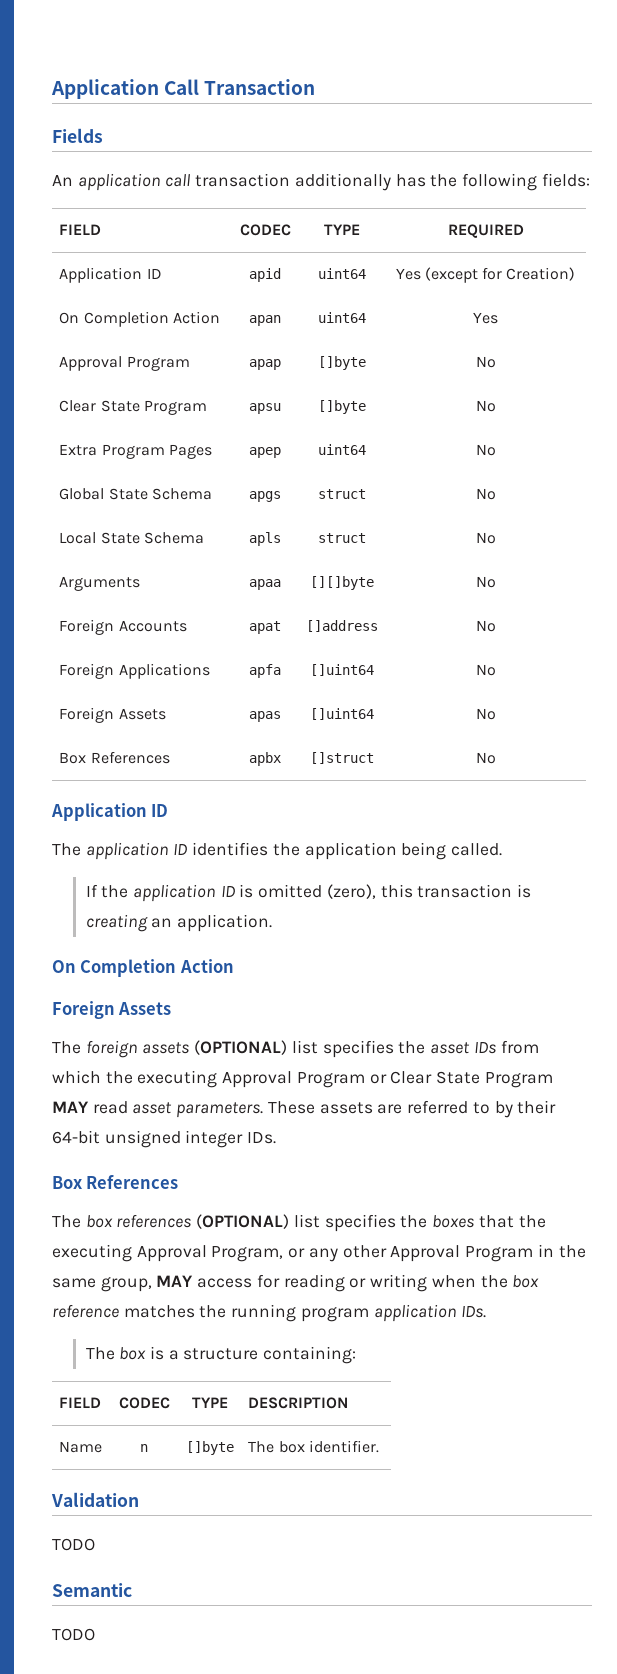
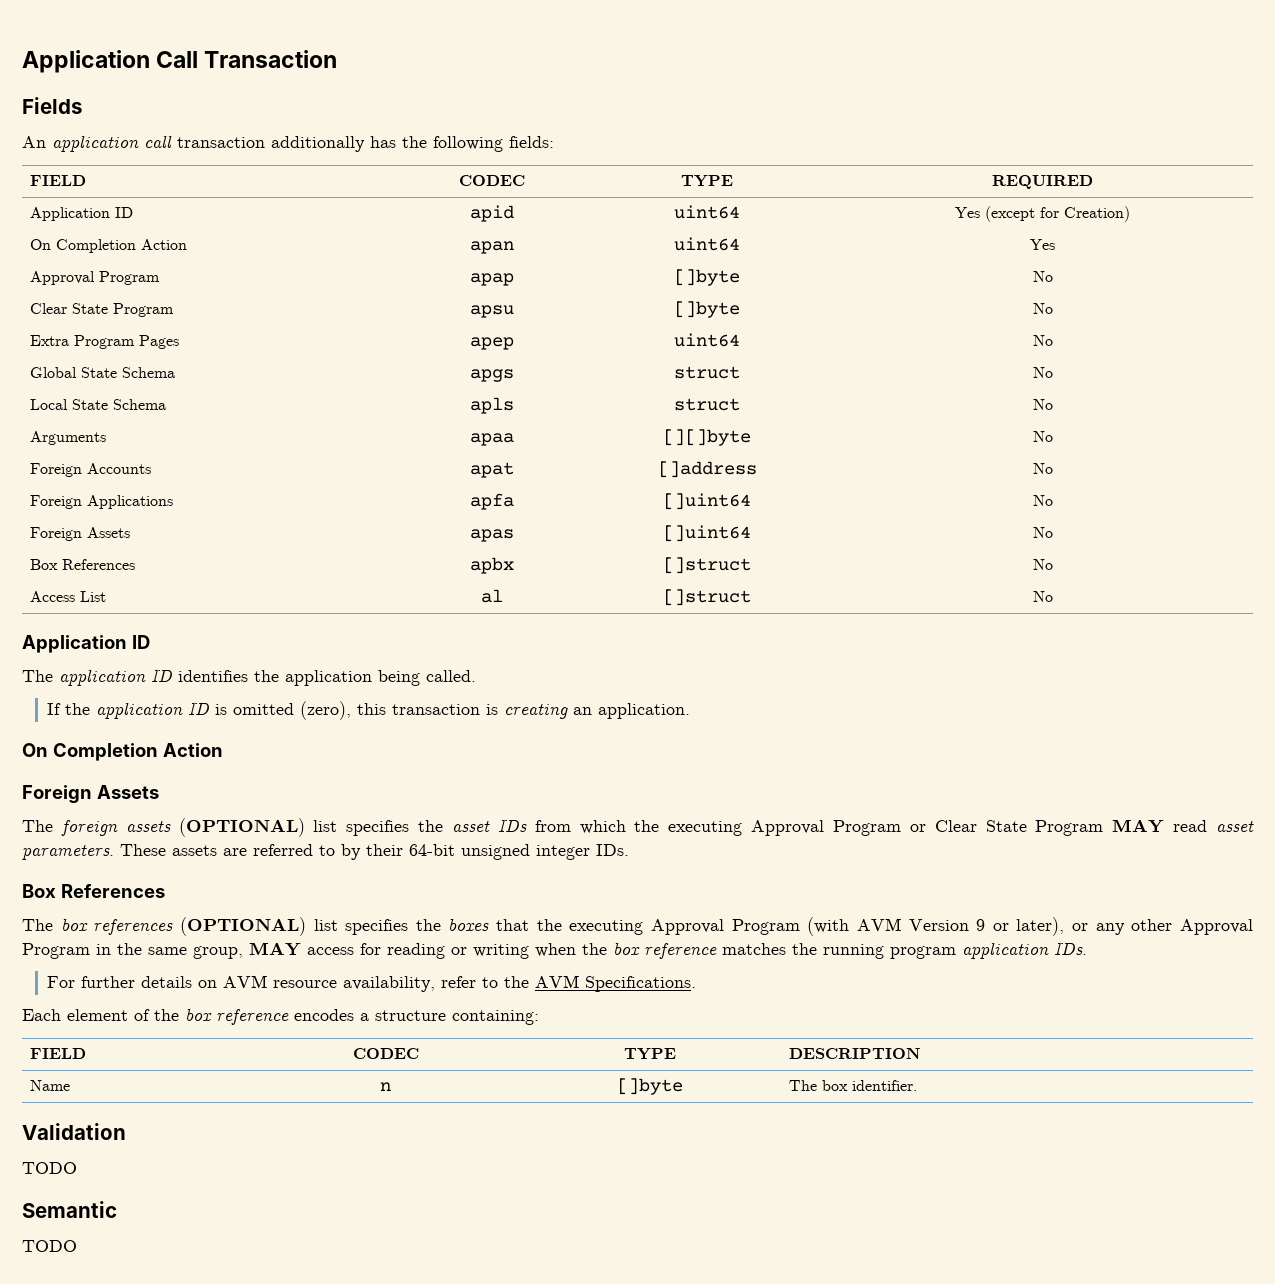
+ Access List | al | []struct | No
- The box references (OPTIONAL) list specifies the boxes that the executing Approval Program, or any other Approval Program in the same group, MAY access for reading or writing when the box reference matches the running program application IDs.
+ The box references (OPTIONAL) list specifies the boxes that the executing Approval Program (with AVM Version 9 or later), or any other Approval Program in the same group, MAY access for reading or writing when the box reference matches the running program application IDs.
- The box is a structure containing:
+ For further details on AVM resource availability, refer to the AVM Specifications.
+ Each element of the box reference encodes a structure containing:

